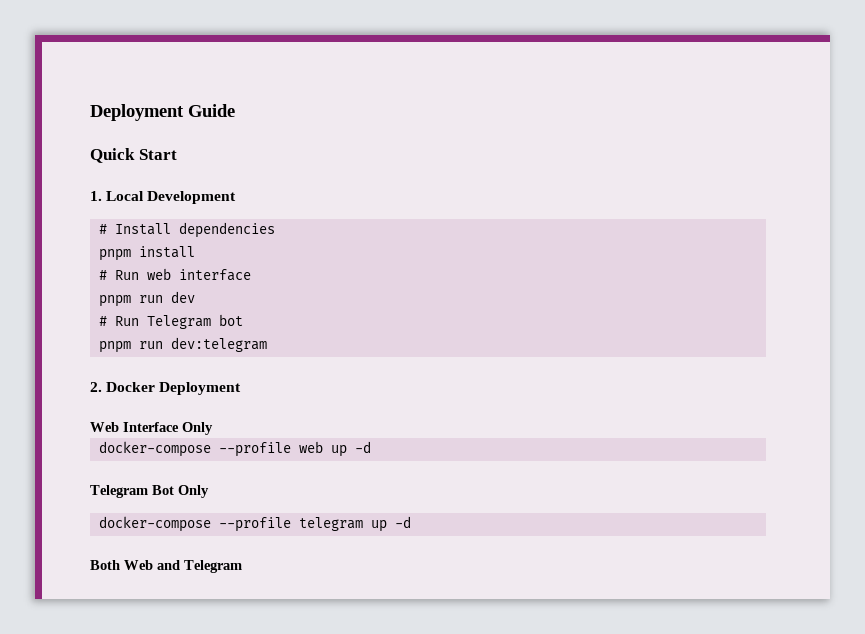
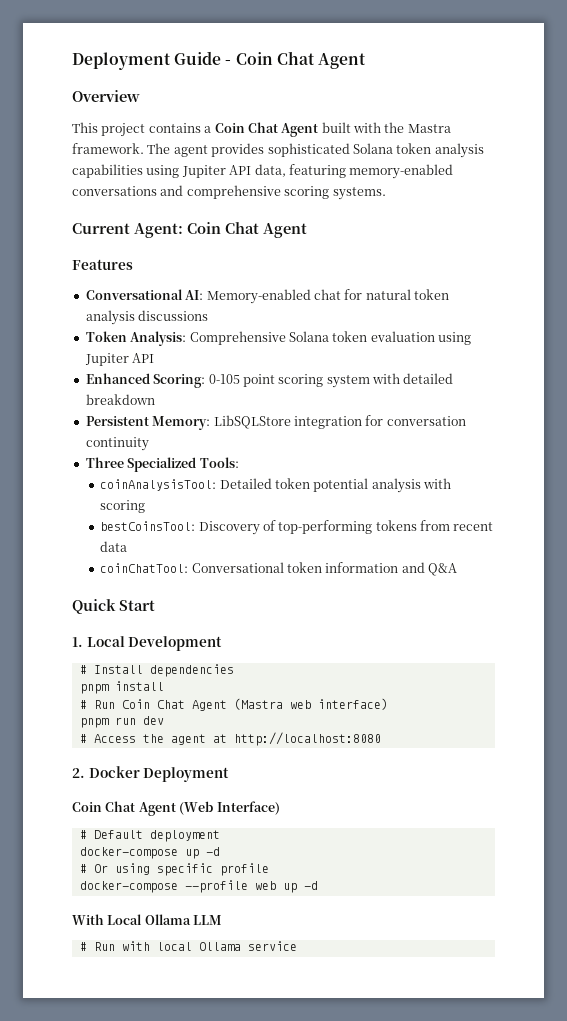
- Deployment Guide
+ Deployment Guide - Coin Chat Agent
+ Overview
+ This project contains a Coin Chat Agent built with the Mastra framework. The agent provides sophisticated Solana token analysis capabilities using Jupiter API data, featuring memory-enabled conversations and comprehensive scoring systems.
+ Current Agent: Coin Chat Agent
+ Features
+ Conversational AI: Memory-enabled chat for natural token analysis discussions
+ Token Analysis: Comprehensive Solana token evaluation using Jupiter API
+ Enhanced Scoring: 0-105 point scoring system with detailed breakdown
+ Persistent Memory: LibSQLStore integration for conversation continuity
+ Three Specialized Tools:
+ coinAnalysisTool: Detailed token potential analysis with scoring
+ bestCoinsTool: Discovery of top-performing tokens from recent data
+ coinChatTool: Conversational token information and Q&A
- # Run web interface
+ # Run Coin Chat Agent (Mastra web interface)
  pnpm run dev
- # Run Telegram bot
- pnpm run dev:telegram
+ # Access the agent at http://localhost:8080
  2. Docker Deployment
- Web Interface Only
+ Coin Chat Agent (Web Interface)
+ # Default deployment
+ docker-compose up -d
+ # Or using specific profile
- Telegram Bot Only
- docker-compose --profile telegram up -d
- Both Web and Telegram
+ With Local Ollama LLM
+ # Run with local Ollama service

